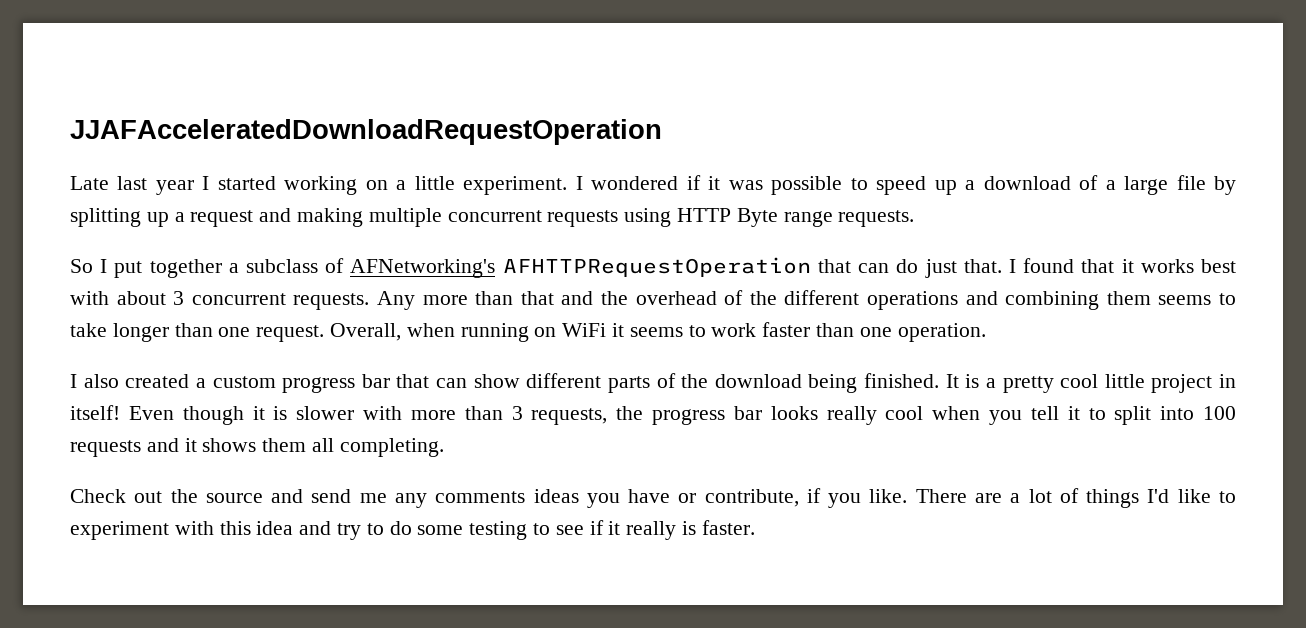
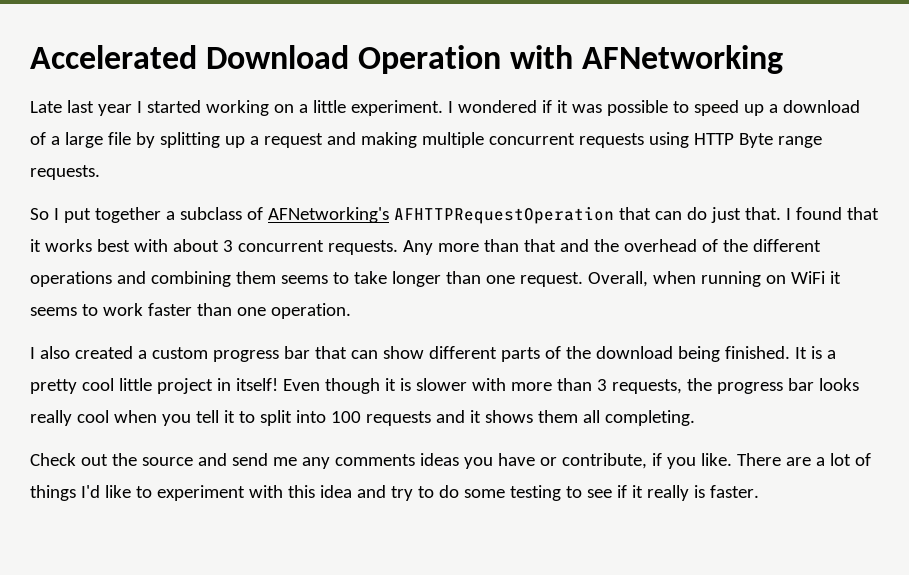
- JJAFAcceleratedDownloadRequestOperation
+ Accelerated Download Operation with AFNetworking

